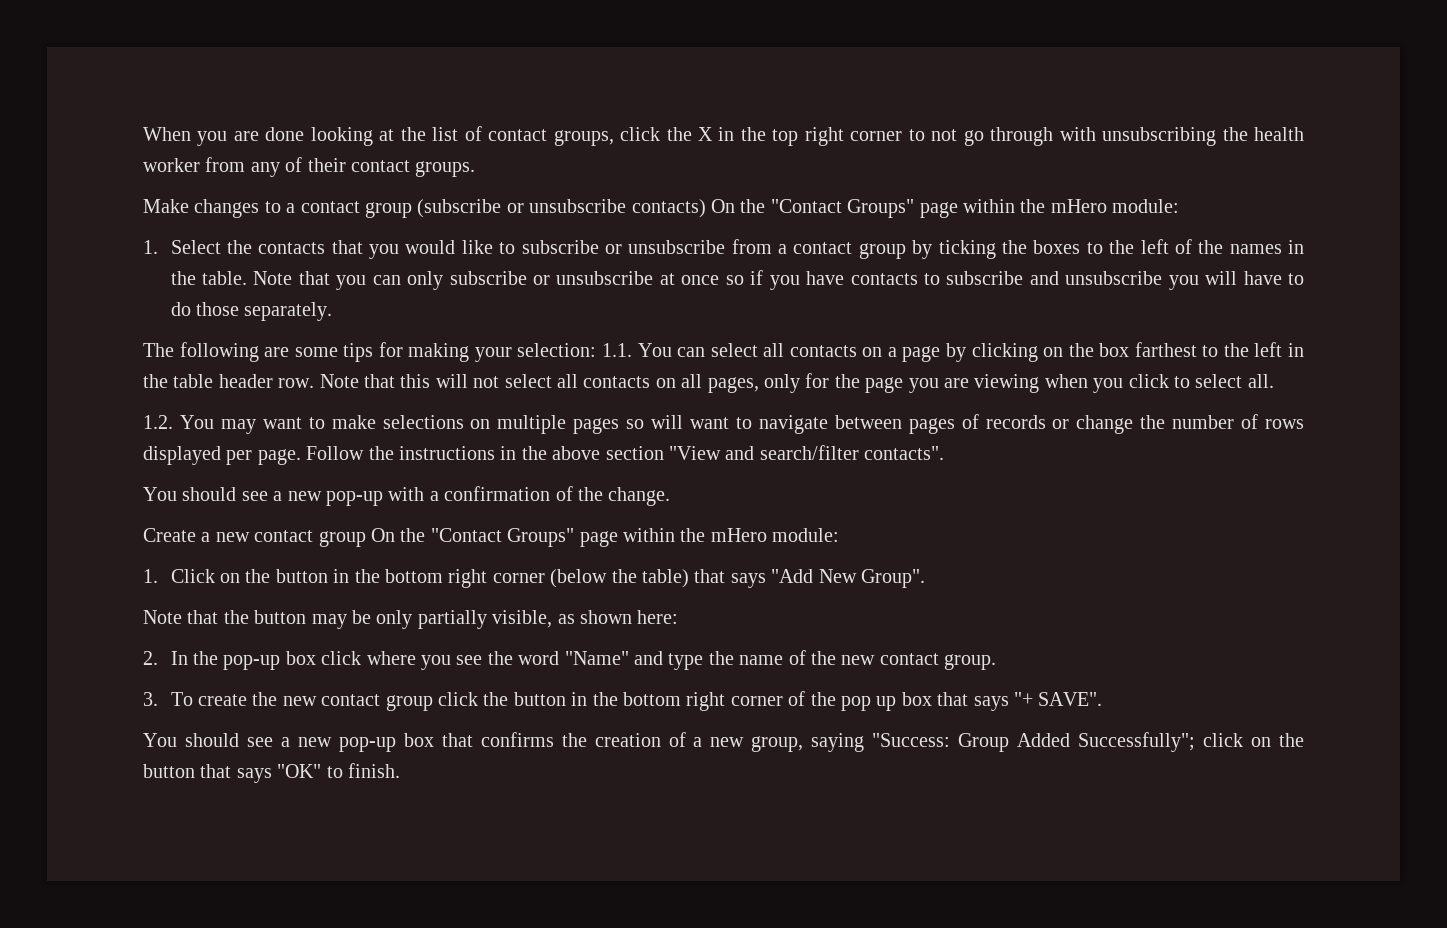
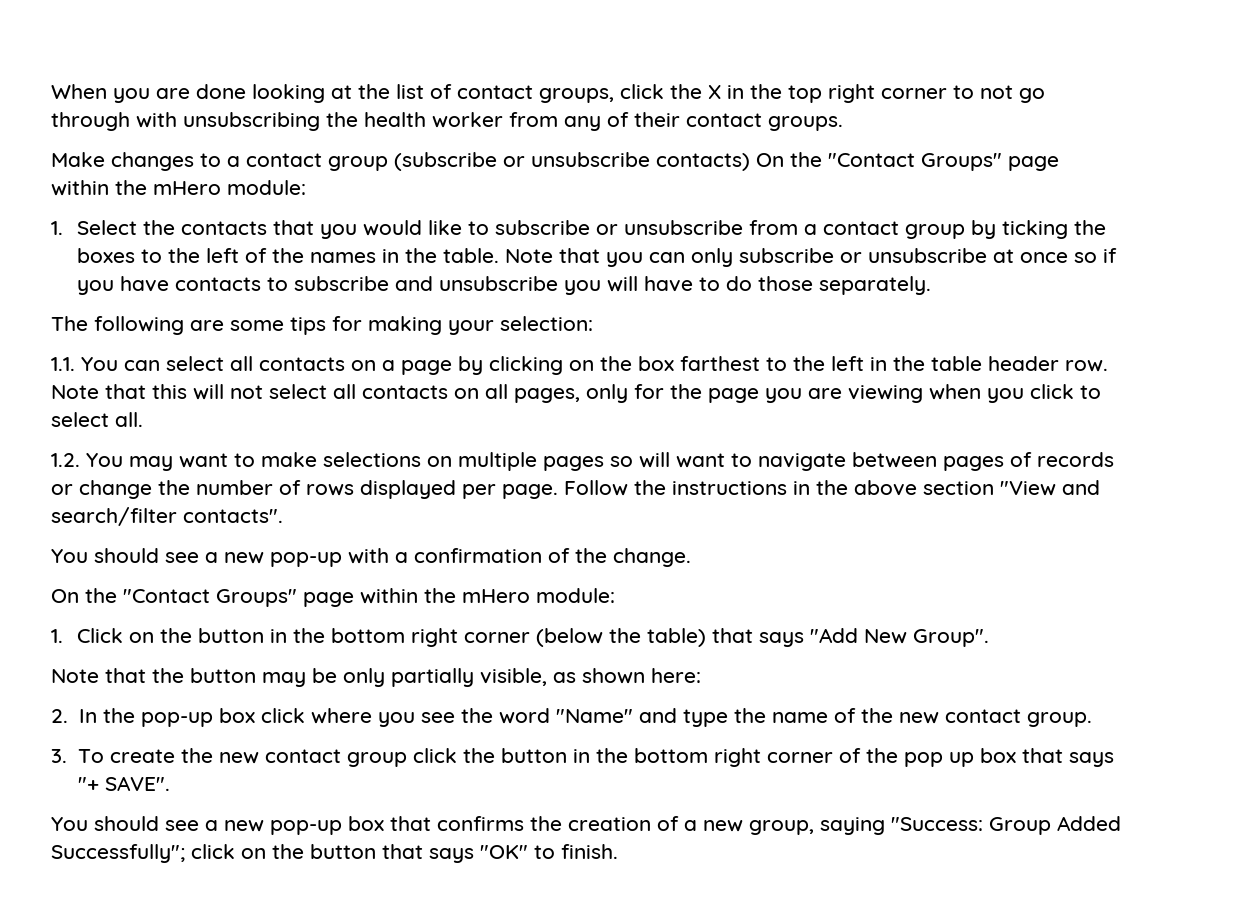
- The following are some tips for making your selection: 1.1. You can select all contacts on a page by clicking on the box farthest to the left in the table header row.
+ The following are some tips for making your selection:
+ 1.1. You can select all contacts on a page by clicking on the box farthest to the left in the table header row.
  You should see a new pop-up with a confirmation of the change.
- Create a new contact group On the "Contact Groups" page within the mHero module:
+ On the "Contact Groups" page within the mHero module:

